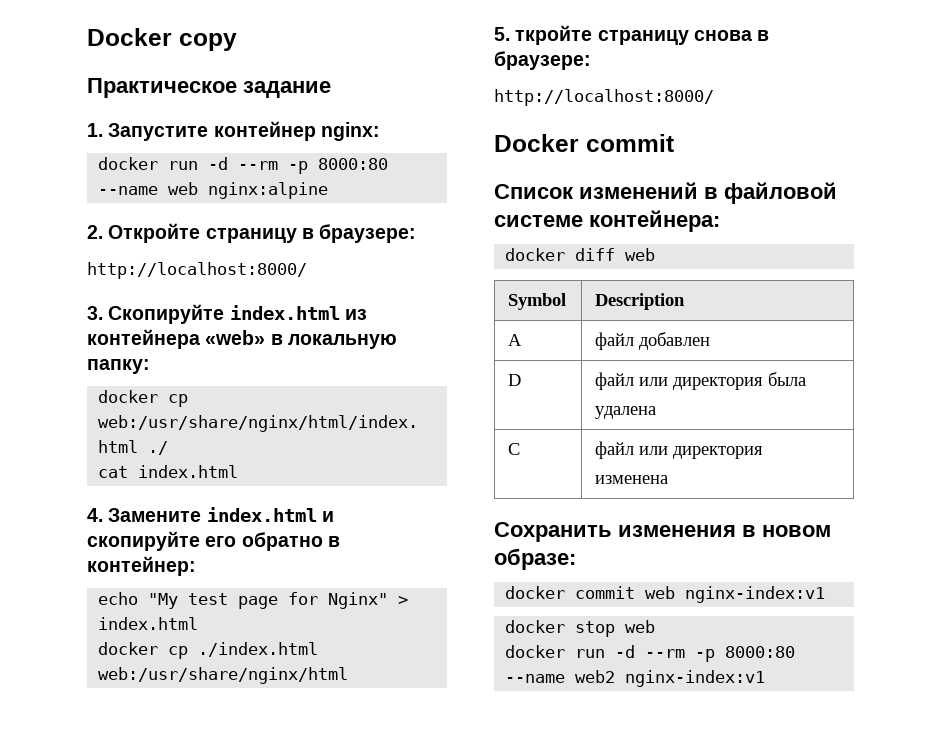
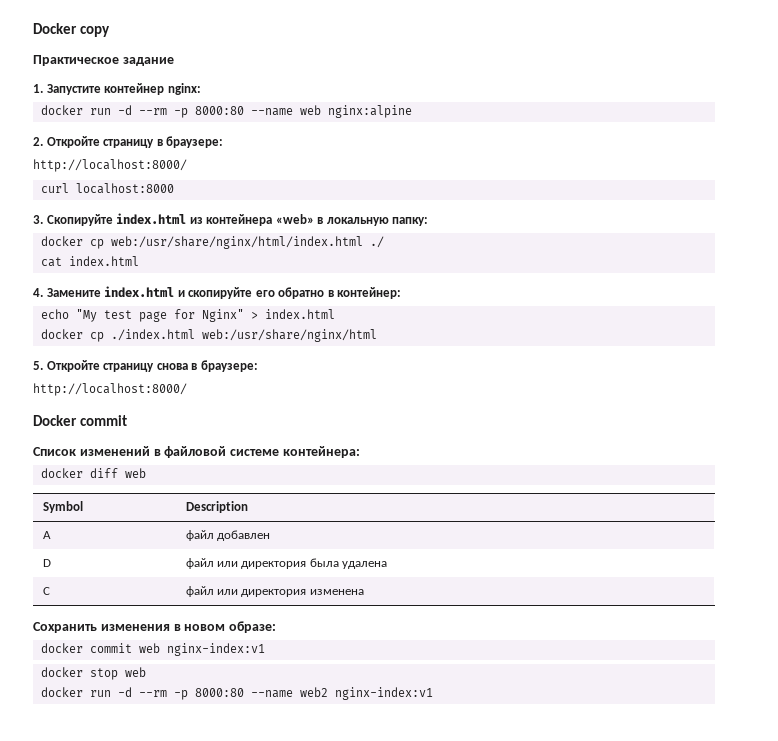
+ curl localhost:8000
- 5. ткройте страницу снова в браузере:
+ 5. Откройте страницу снова в браузере:

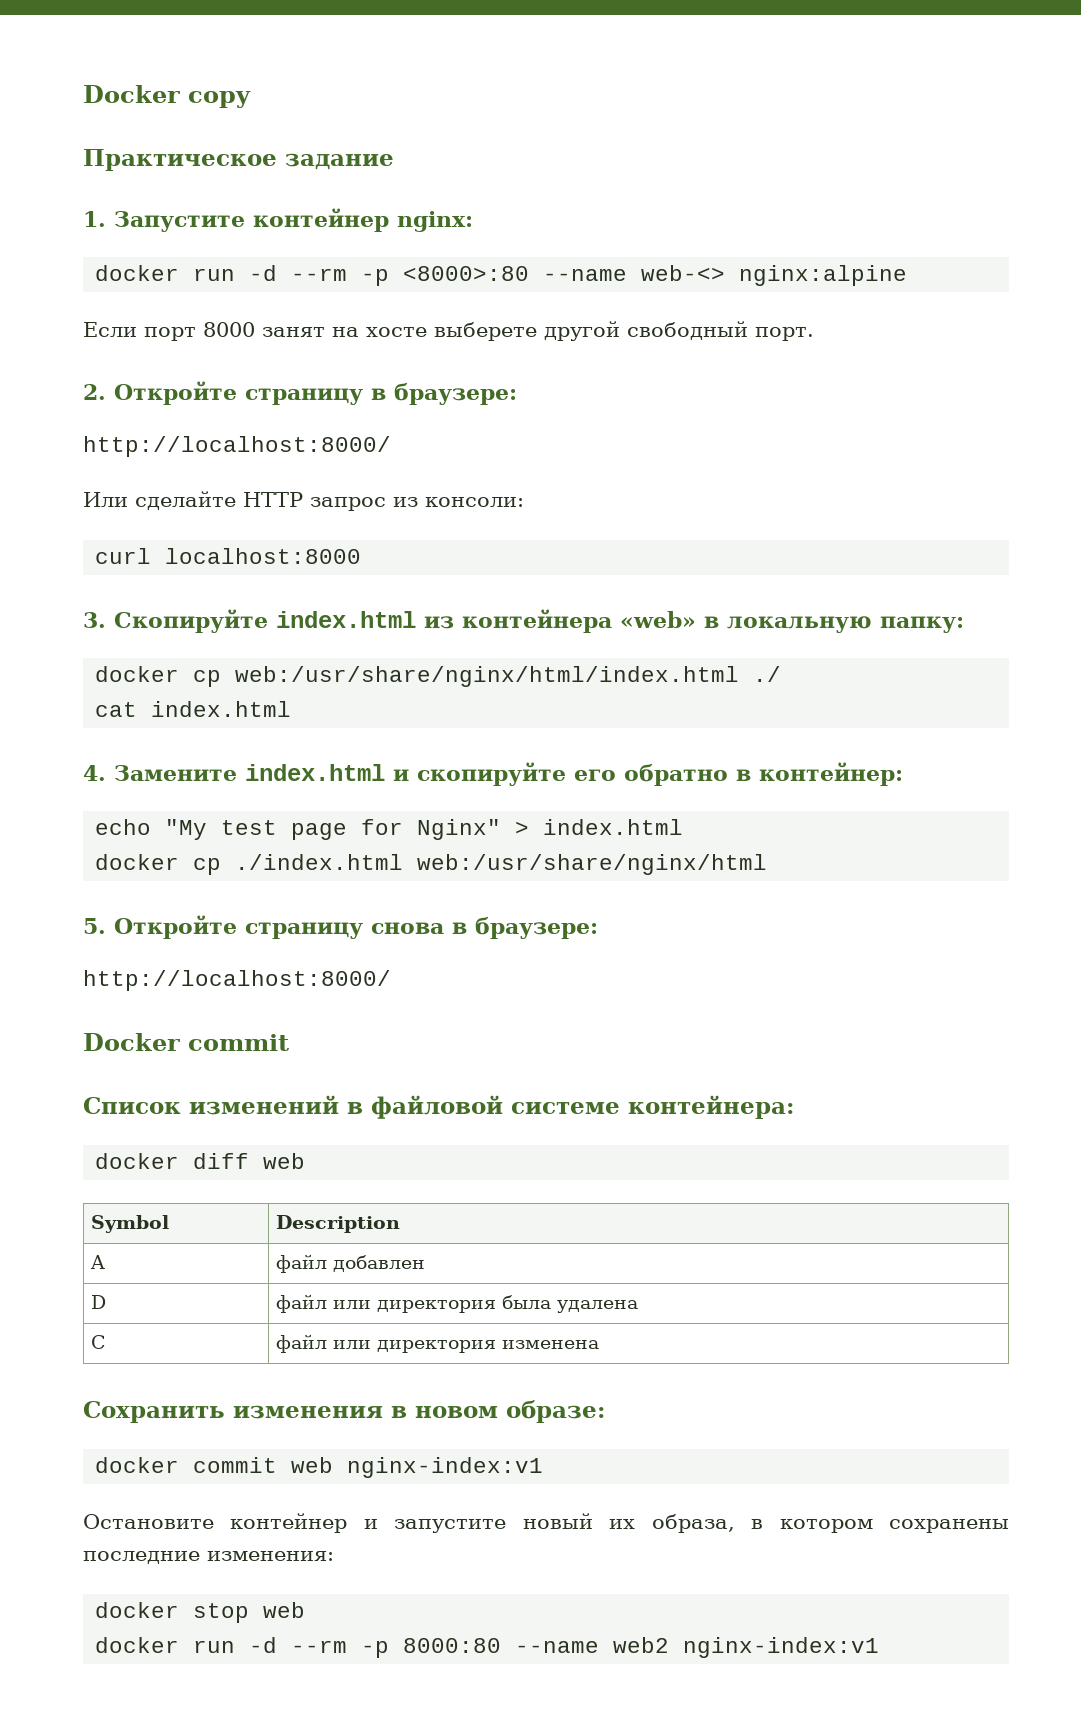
- docker run -d --rm -p 8000:80 --name web nginx:alpine
+ docker run -d --rm -p <8000>:80 --name web-<> nginx:alpine
+ Если порт 8000 занят на хосте выберете другой свободный порт.
+ Или сделайте HTTP запрос из консоли:
+ Остановите контейнер и запустите новый их образа, в котором сохранены последние изменения:

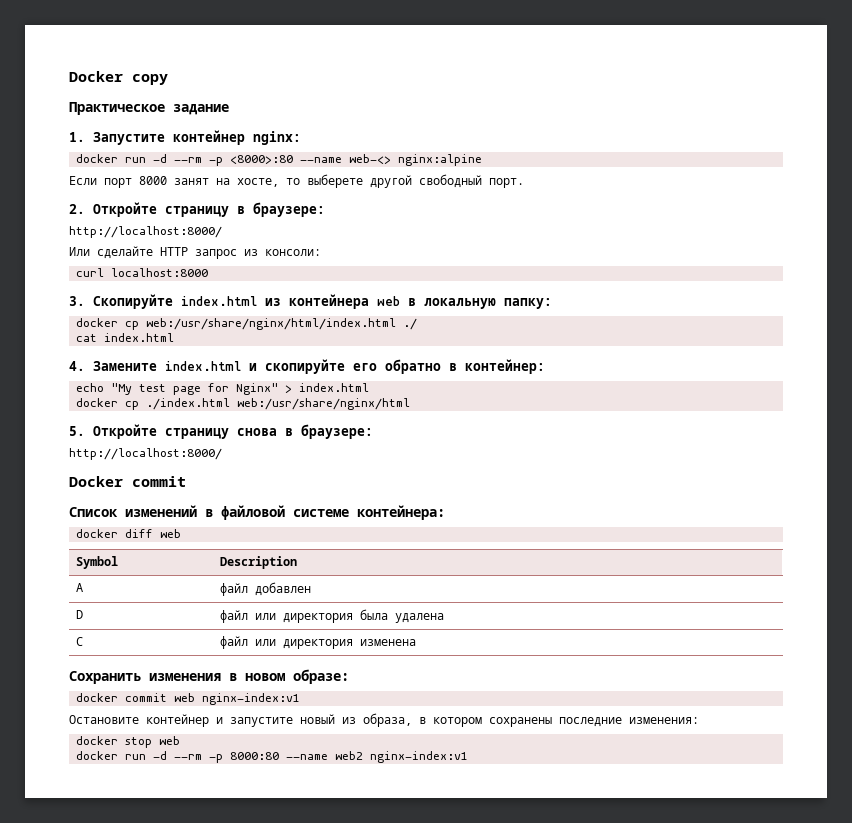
- Если порт 8000 занят на хосте выберете другой свободный порт.
+ Если порт 8000 занят на хосте, то выберете другой свободный порт.
- 3. Скопируйте index.html из контейнера «web» в локальную папку:
+ 3. Скопируйте index.html из контейнера web в локальную папку:
- Остановите контейнер и запустите новый их образа, в котором сохранены последние изменения:
+ Остановите контейнер и запустите новый из образа, в котором сохранены последние изменения:

